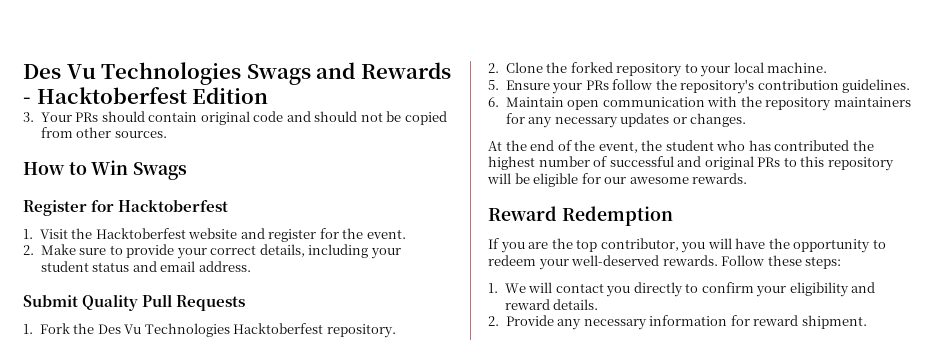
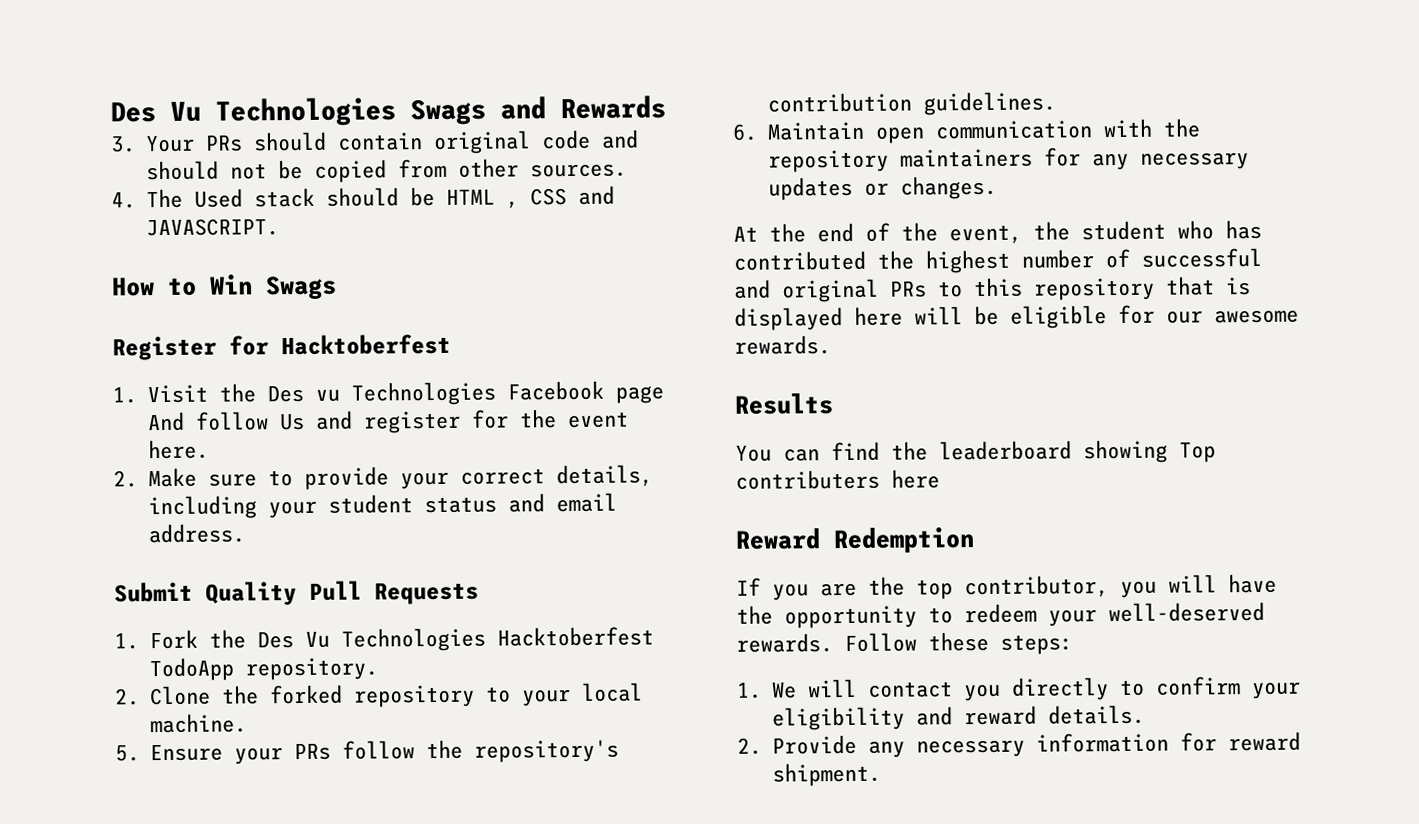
- Des Vu Technologies Swags and Rewards - Hacktoberfest Edition
+ Des Vu Technologies Swags and Rewards
+ 4. The Used stack should be HTML , CSS and JAVASCRIPT.
- 1. Visit the Hacktoberfest website and register for the event.
+ 1. Visit the Des vu Technologies Facebook page And follow Us and register for the event here.
- 1. Fork the Des Vu Technologies Hacktoberfest repository.
+ 1. Fork the Des Vu Technologies Hacktoberfest TodoApp repository.
- At the end of the event, the student who has contributed the highest number of successful and original PRs to this repository will be eligible for our awesome rewards.
+ At the end of the event, the student who has contributed the highest number of successful and original PRs to this repository that is displayed here will be eligible for our awesome rewards.
+ Results
+ You can find the leaderboard showing Top contributers here

